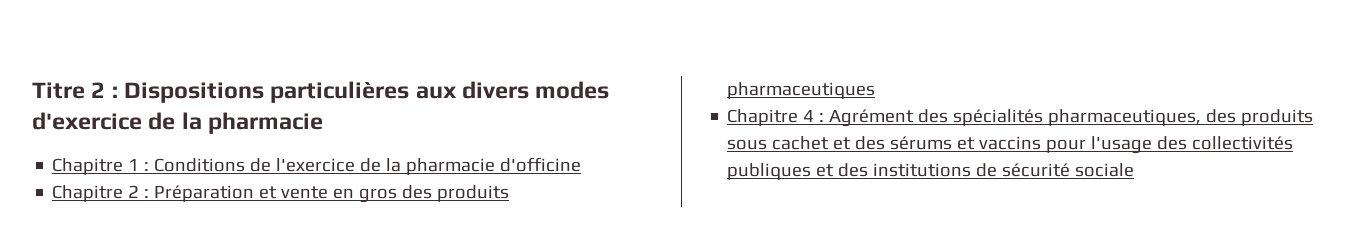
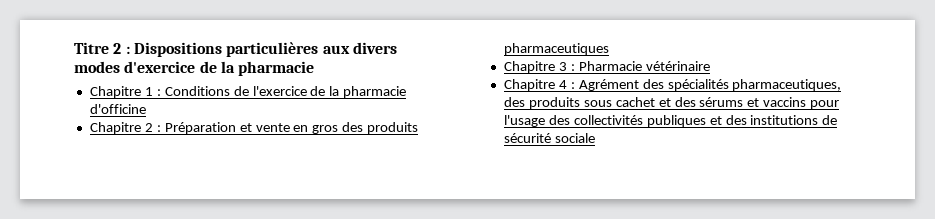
+ Chapitre 3 : Pharmacie vétérinaire

